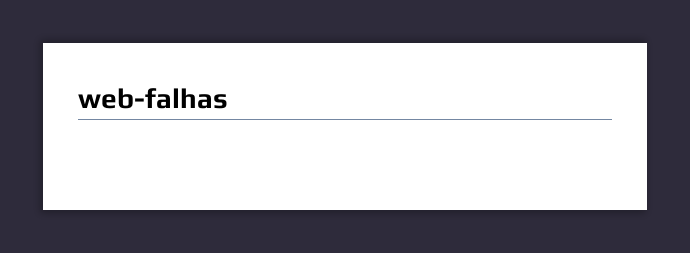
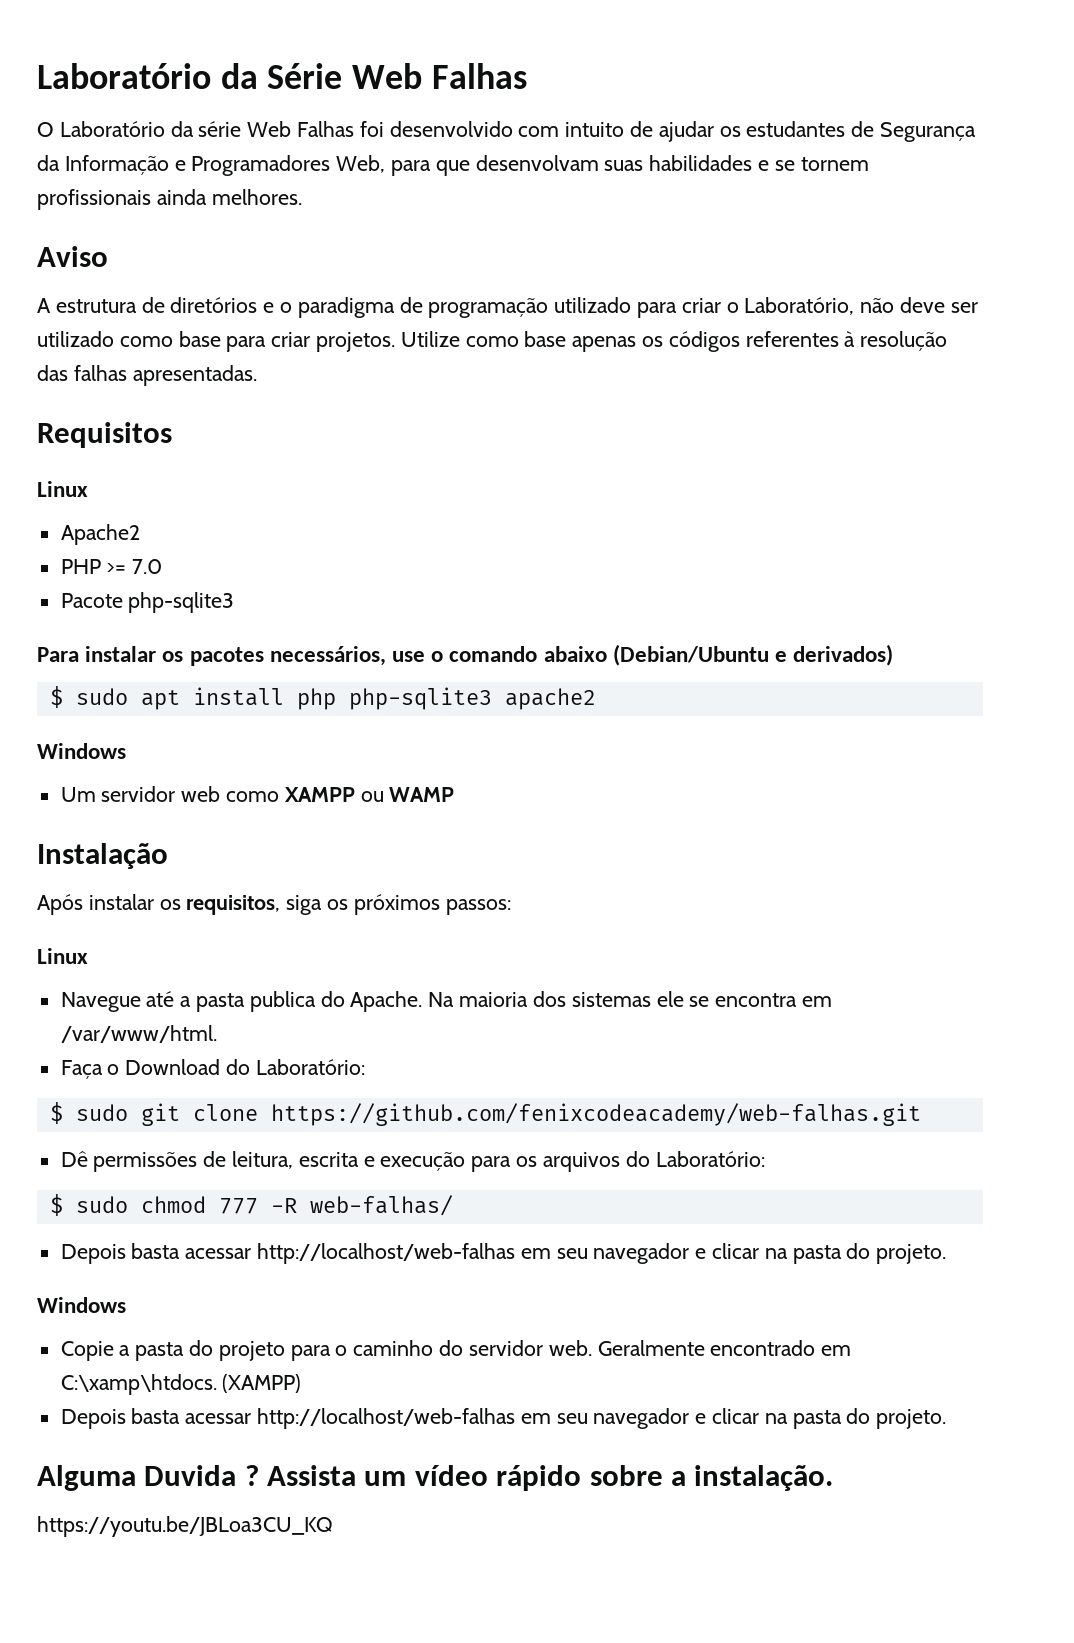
- web-falhas
+ Laboratório da Série Web Falhas
+ O Laboratório da série Web Falhas foi desenvolvido com intuito de ajudar os estudantes de Segurança da Informação e Programadores Web, para que desenvolvam suas habilidades e se tornem profissionais ainda melhores.
+ Aviso
+ A estrutura de diretórios e o paradigma de programação utilizado para criar o Laboratório, não deve ser utilizado como base para criar projetos. Utilize como base apenas os códigos referentes à resolução das falhas apresentadas.
+ Requisitos
+ Linux
+ Apache2
+ PHP >= 7.0
+ Pacote php-sqlite3
+ Para instalar os pacotes necessários, use o comando abaixo (Debian/Ubuntu e derivados)
+ $ sudo apt install php php-sqlite3 apache2
+ Windows
+ Um servidor web como XAMPP ou WAMP
+ Instalação
+ Após instalar os requisitos, siga os próximos passos:
+ Linux
+ Navegue até a pasta publica do Apache. Na maioria dos sistemas ele se encontra em /var/www/html.
+ Faça o Download do Laboratório:
+ $ sudo git clone https://github.com/fenixcodeacademy/web-falhas.git
+ Dê permissões de leitura, escrita e execução para os arquivos do Laboratório:
+ $ sudo chmod 777 -R web-falhas/
+ Depois basta acessar http://localhost/web-falhas em seu navegador e clicar na pasta do projeto.
+ Windows
+ Copie a pasta do projeto para o caminho do servidor web. Geralmente encontrado em C:\xamp\htdocs. (XAMPP)
+ Depois basta acessar http://localhost/web-falhas em seu navegador e clicar na pasta do projeto.
+ Alguma Duvida ? Assista um vídeo rápido sobre a instalação.
+ https://youtu.be/JBLoa3CU_KQ

